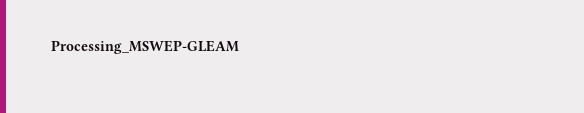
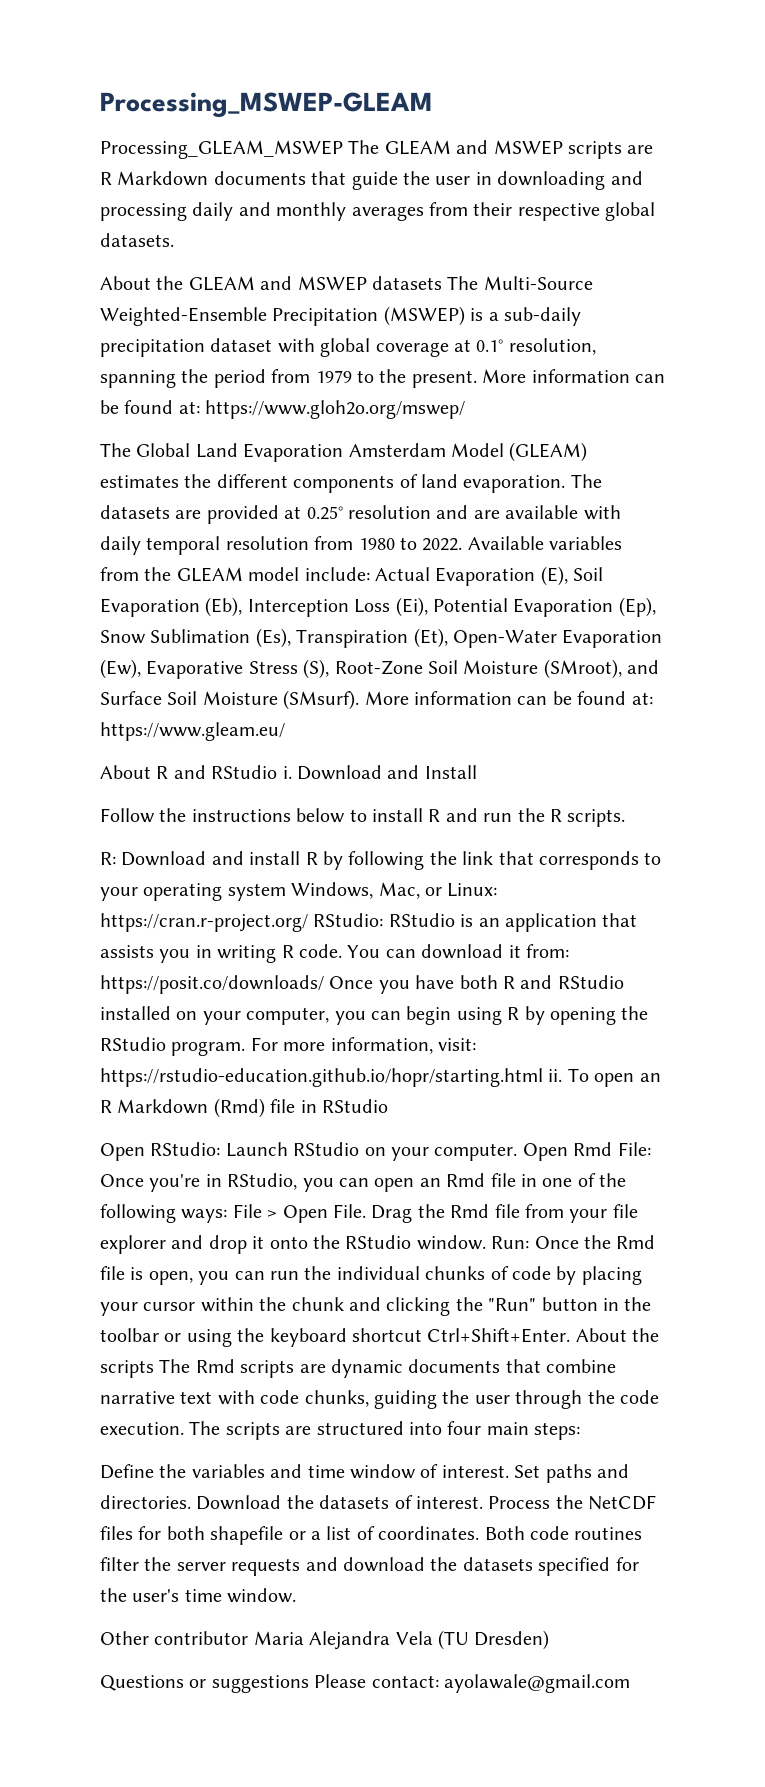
+ Processing_GLEAM_MSWEP The GLEAM and MSWEP scripts are R Markdown documents that guide the user in downloading and processing daily and monthly averages from their respective global datasets.
+ About the GLEAM and MSWEP datasets The Multi-Source Weighted-Ensemble Precipitation (MSWEP) is a sub-daily precipitation dataset with global coverage at 0.1° resolution, spanning the period from 1979 to the present. More information can be found at: https://www.gloh2o.org/mswep/
+ The Global Land Evaporation Amsterdam Model (GLEAM) estimates the different components of land evaporation. The datasets are provided at 0.25° resolution and are available with daily temporal resolution from 1980 to 2022. Available variables from the GLEAM model include: Actual Evaporation (E), Soil Evaporation (Eb), Interception Loss (Ei), Potential Evaporation (Ep), Snow Sublimation (Es), Transpiration (Et), Open-Water Evaporation (Ew), Evaporative Stress (S), Root-Zone Soil Moisture (SMroot), and Surface Soil Moisture (SMsurf). More information can be found at: https://www.gleam.eu/
+ About R and RStudio i. Download and Install
+ Follow the instructions below to install R and run the R scripts.
+ R: Download and install R by following the link that corresponds to your operating system Windows, Mac, or Linux: https://cran.r-project.org/ RStudio: RStudio is an application that assists you in writing R code. You can download it from: https://posit.co/downloads/ Once you have both R and RStudio installed on your computer, you can begin using R by opening the RStudio program. For more information, visit: https://rstudio-education.github.io/hopr/starting.html ii. To open an R Markdown (Rmd) file in RStudio
+ Open RStudio: Launch RStudio on your computer. Open Rmd File: Once you're in RStudio, you can open an Rmd file in one of the following ways: File > Open File. Drag the Rmd file from your file explorer and drop it onto the RStudio window. Run: Once the Rmd file is open, you can run the individual chunks of code by placing your cursor within the chunk and clicking the "Run" button in the toolbar or using the keyboard shortcut Ctrl+Shift+Enter. About the scripts The Rmd scripts are dynamic documents that combine narrative text with code chunks, guiding the user through the code execution. The scripts are structured into four main steps:
+ Define the variables and time window of interest. Set paths and directories. Download the datasets of interest. Process the NetCDF files for both shapefile or a list of coordinates. Both code routines filter the server requests and download the datasets specified for the user's time window.
+ Other contributor Maria Alejandra Vela (TU Dresden)
+ Questions or suggestions Please contact: ayolawale@gmail.com

